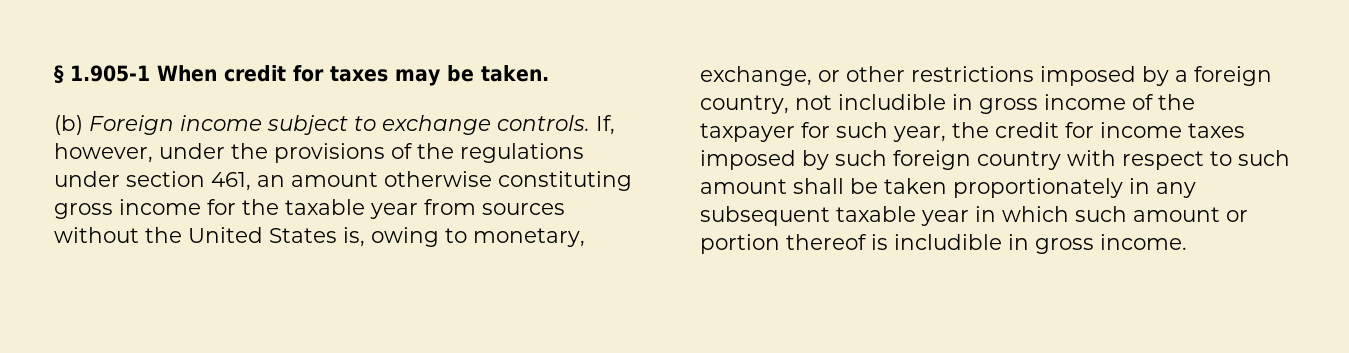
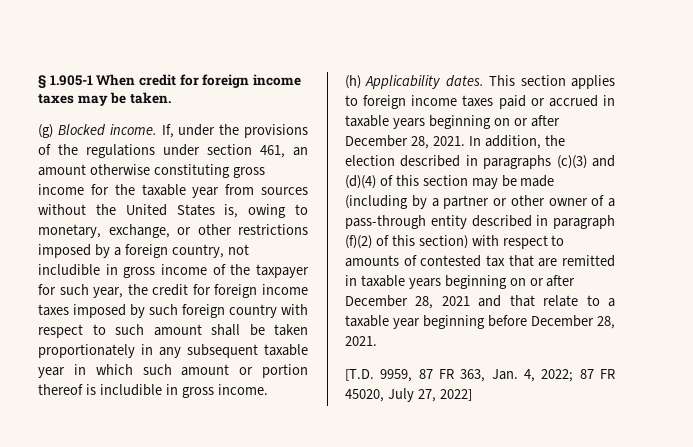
- § 1.905-1 When credit for taxes may be taken.
+ § 1.905-1 When credit for foreign income taxes may be taken.
- (b) Foreign income subject to exchange controls. If, however, under the provisions of the regulations under section 461, an amount otherwise constituting gross income for the taxable year from sources without the United States is, owing to monetary, exchange, or other restrictions imposed by a foreign country, not includible in gross income of the taxpayer for such year, the credit for income taxes imposed by such foreign country with respect to such amount shall be taken proportionately in any subsequent taxable year in which such amount or portion thereof is includible in gross income.
+ (g) Blocked income. If, under the provisions of the regulations under section 461, an amount otherwise constituting gross income for the taxable year from sources without the United States is, owing to monetary, exchange, or other restrictions imposed by a foreign country, not includible in gross income of the taxpayer for such year, the credit for foreign income taxes imposed by such foreign country with respect to such amount shall be taken proportionately in any subsequent taxable year in which such amount or portion thereof is includible in gross income.
+ (h) Applicability dates. This section applies to foreign income taxes paid or accrued in taxable years beginning on or after December 28, 2021. In addition, the election described in paragraphs (c)(3) and (d)(4) of this section may be made (including by a partner or other owner of a pass-through entity described in paragraph (f)(2) of this section) with respect to amounts of contested tax that are remitted in taxable years beginning on or after December 28, 2021 and that relate to a taxable year beginning before December 28, 2021.
+ [T.D. 9959, 87 FR 363, Jan. 4, 2022; 87 FR 45020, July 27, 2022]

